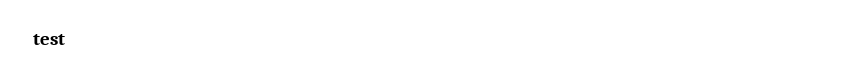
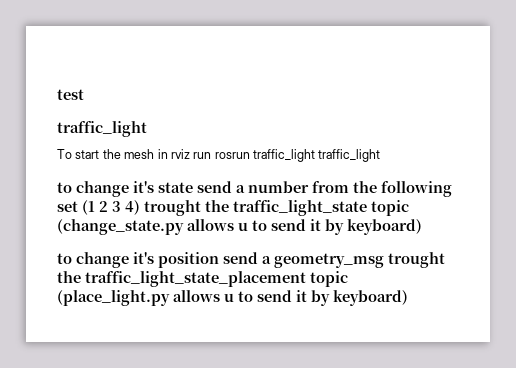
  test
+ traffic_light
+ To start the mesh in rviz run rosrun traffic_light traffic_light
+ to change it's state send a number from the following set (1 2 3 4) trought the traffic_light_state topic (change_state.py allows u to send it by keyboard)
+ to change it's position send a geometry_msg trought the traffic_light_state_placement topic (place_light.py allows u to send it by keyboard)

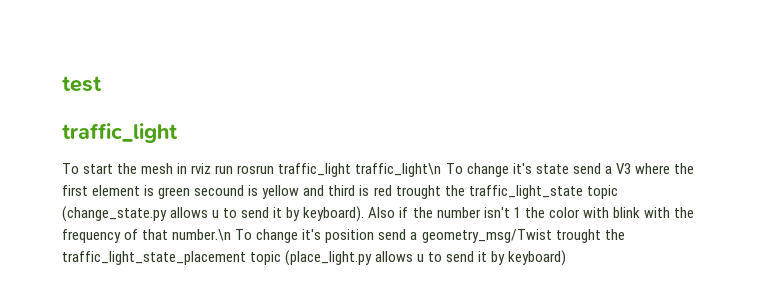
- To start the mesh in rviz run rosrun traffic_light traffic_light
- to change it's state send a number from the following set (1 2 3 4) trought the traffic_light_state topic (change_state.py allows u to send it by keyboard)
- to change it's position send a geometry_msg trought the traffic_light_state_placement topic (place_light.py allows u to send it by keyboard)
+ To start the mesh in rviz run rosrun traffic_light traffic_light\n To change it's state send a V3 where the first element is green secound is yellow and third is red trought the traffic_light_state topic (change_state.py allows u to send it by keyboard). Also if the number isn't 1 the color with blink with the frequency of that number.\n To change it's position send a geometry_msg/Twist trought the traffic_light_state_placement topic (place_light.py allows u to send it by keyboard)

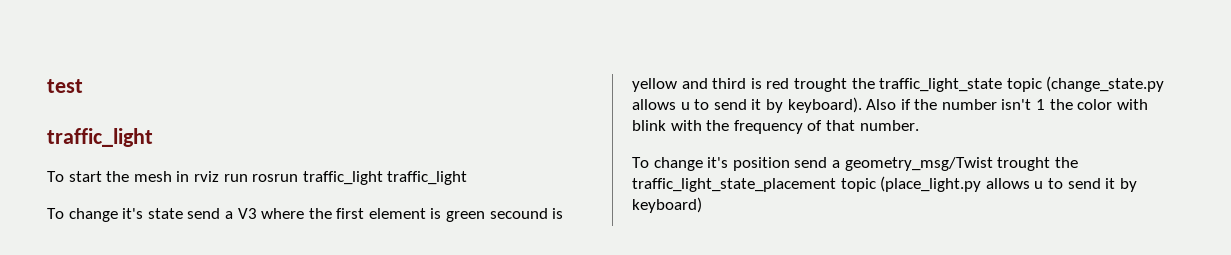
- To start the mesh in rviz run rosrun traffic_light traffic_light\n To change it's state send a V3 where the first element is green secound is yellow and third is red trought the traffic_light_state topic (change_state.py allows u to send it by keyboard).
+ To start the mesh in rviz run rosrun traffic_light traffic_light
+ To change it's state send a V3 where the first element is green secound is yellow and third is red trought the traffic_light_state topic (change_state.py allows u to send it by keyboard).
- Also if the number isn't 1 the color with blink with the frequency of that number.\n To change it's position send a geometry_msg/Twist trought the traffic_light_state_placement topic (place_light.py allows u to send it by keyboard)
+ Also if the number isn't 1 the color with blink with the frequency of that number.
+ To change it's position send a geometry_msg/Twist trought the traffic_light_state_placement topic (place_light.py allows u to send it by keyboard)

